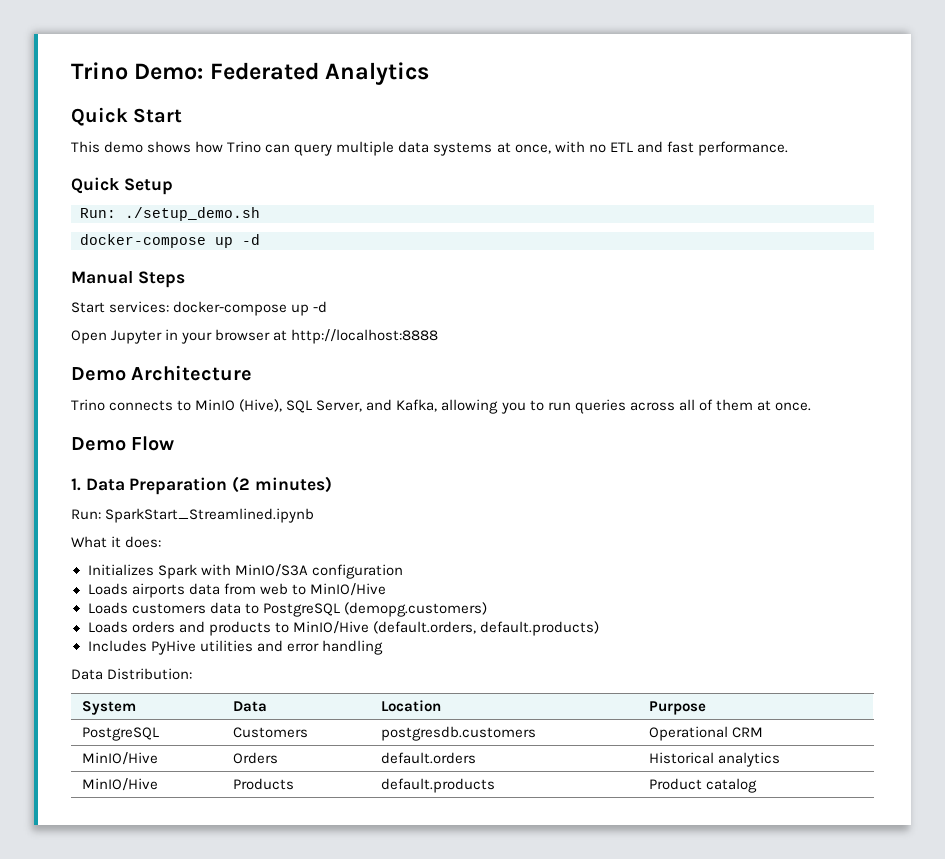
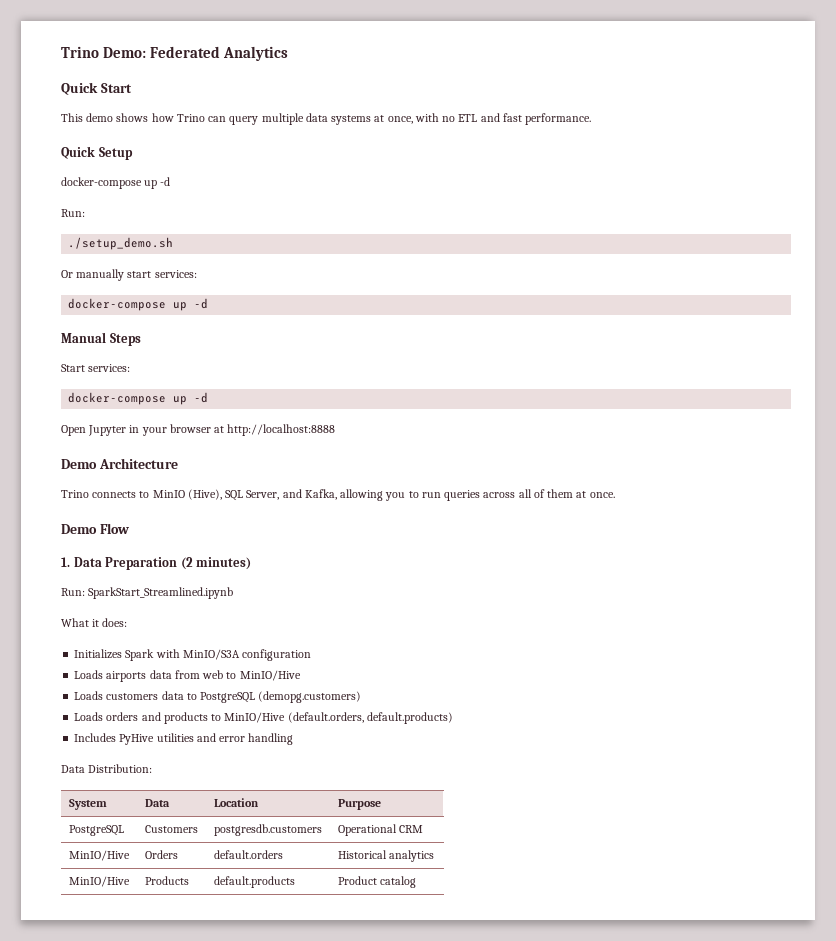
  Quick Setup
- Run: ./setup_demo.sh
+ docker-compose up -d
+ Run:
+ ./setup_demo.sh
+ Or manually start services:
- Start services: docker-compose up -d
+ Start services:
+ docker-compose up -d

